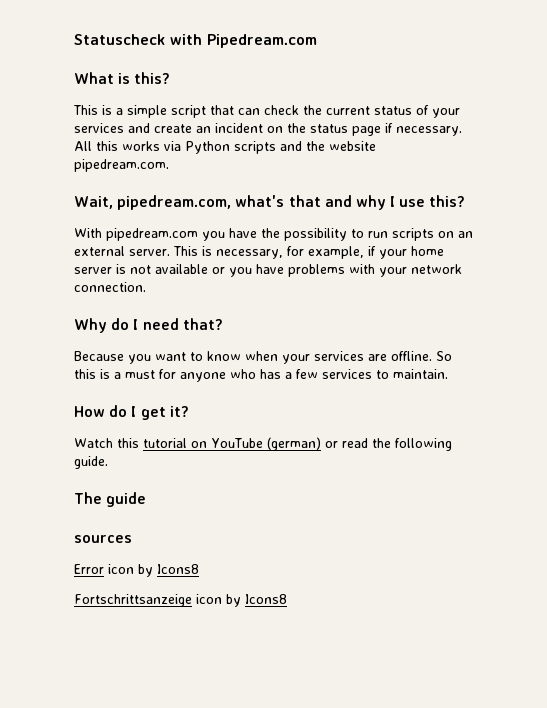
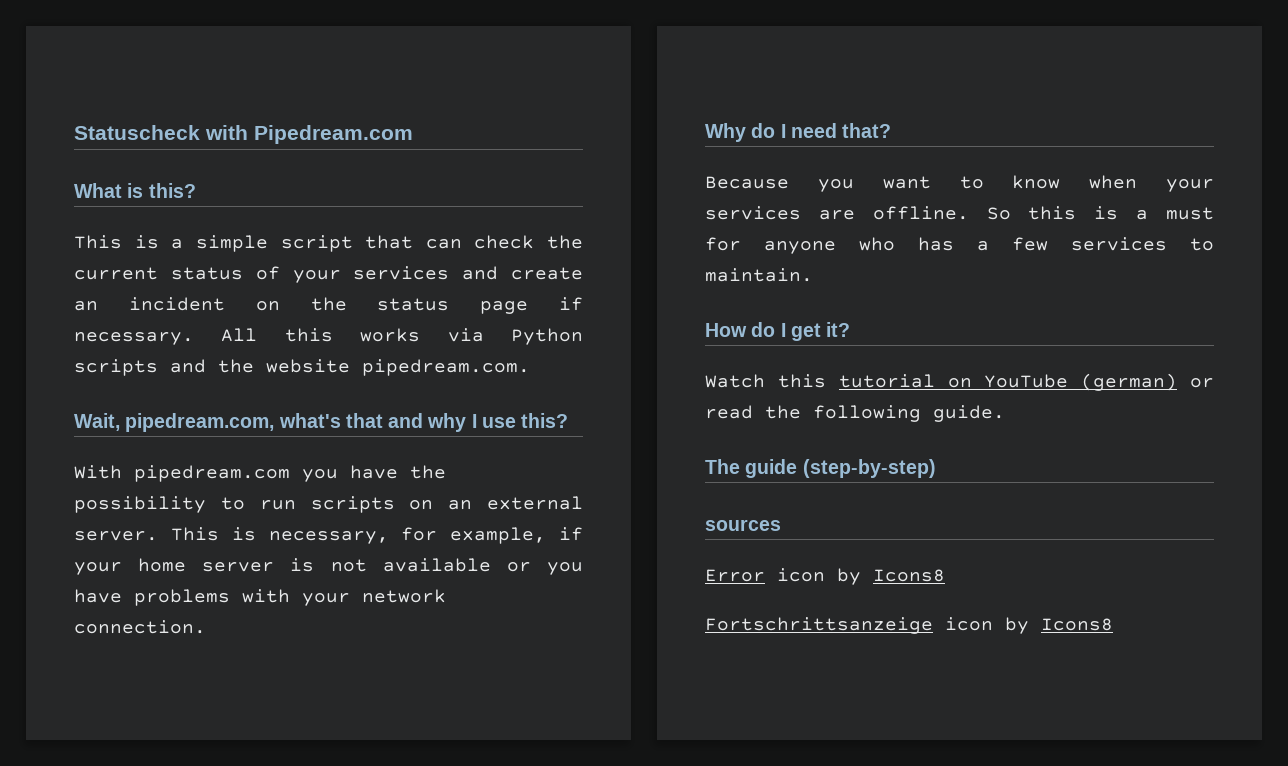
- The guide
+ The guide (step-by-step)

